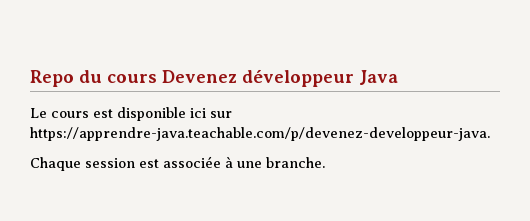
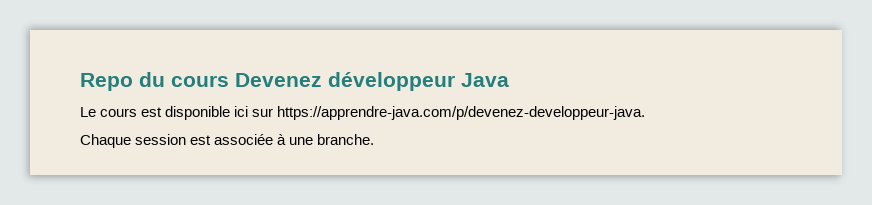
- Le cours est disponible ici sur https://apprendre-java.teachable.com/p/devenez-developpeur-java.
+ Le cours est disponible ici sur https://apprendre-java.com/p/devenez-developpeur-java.

